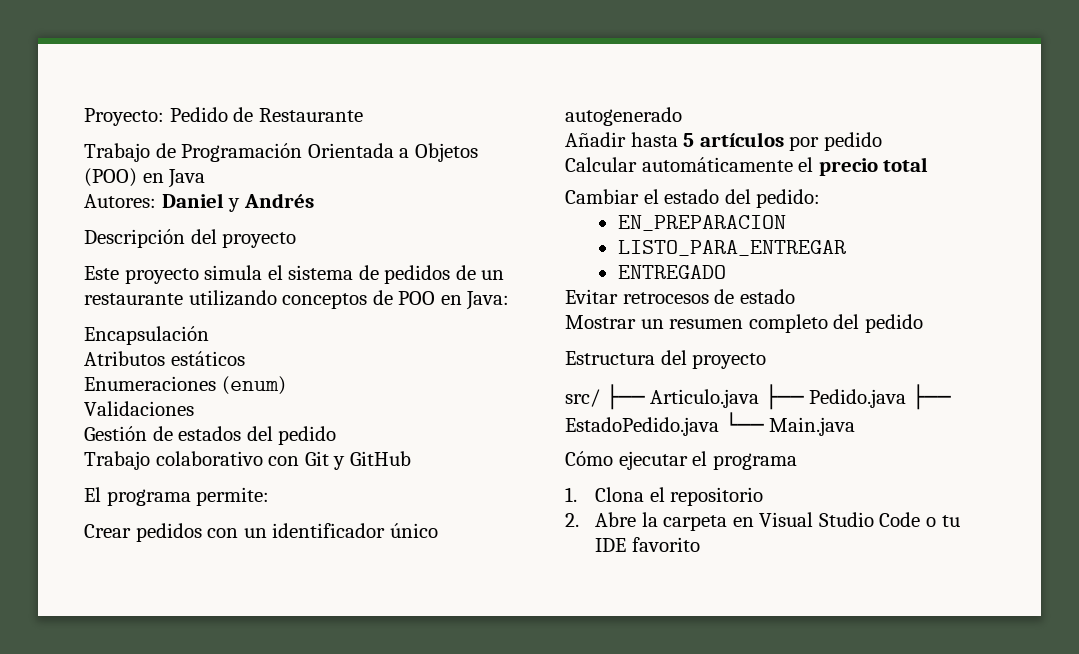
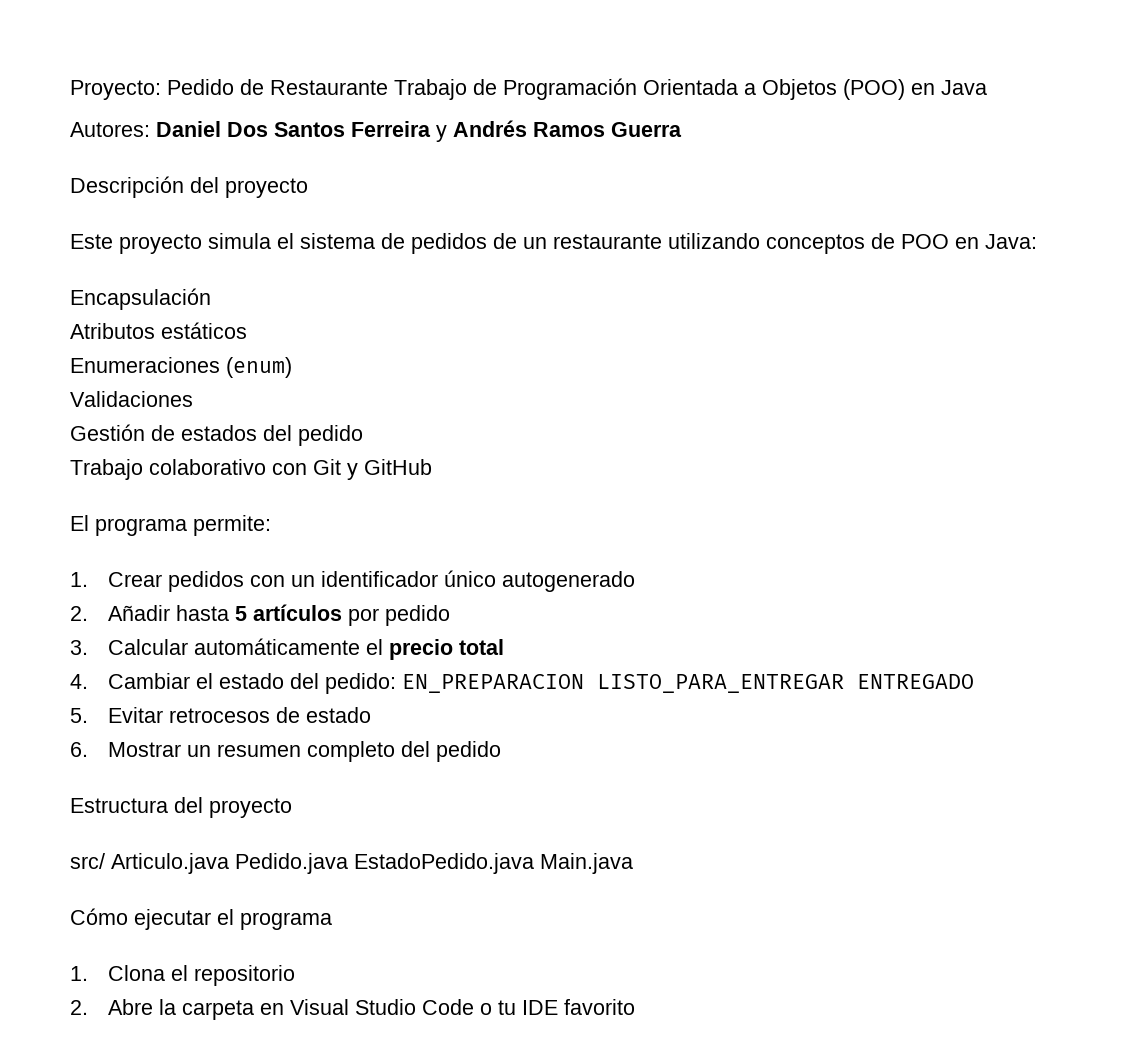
- Proyecto: Pedido de Restaurante
- Trabajo de Programación Orientada a Objetos (POO) en Java
+ Proyecto: Pedido de Restaurante Trabajo de Programación Orientada a Objetos (POO) en Java
- Autores: Daniel y Andrés
+ Autores: Daniel Dos Santos Ferreira y Andrés Ramos Guerra
- Crear pedidos con un identificador único autogenerado
+ 1. Crear pedidos con un identificador único autogenerado
- Añadir hasta 5 artículos por pedido
+ 2. Añadir hasta 5 artículos por pedido
- Calcular automáticamente el precio total
+ 3. Calcular automáticamente el precio total
- Cambiar el estado del pedido:
- EN_PREPARACION
- LISTO_PARA_ENTREGAR
- ENTREGADO
+ 4. Cambiar el estado del pedido: EN_PREPARACION LISTO_PARA_ENTREGAR ENTREGADO
- Evitar retrocesos de estado
+ 5. Evitar retrocesos de estado
- Mostrar un resumen completo del pedido
+ 6. Mostrar un resumen completo del pedido
- src/ ├── Articulo.java ├── Pedido.java ├── EstadoPedido.java └── Main.java
+ src/ Articulo.java Pedido.java EstadoPedido.java Main.java

